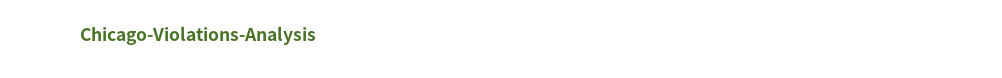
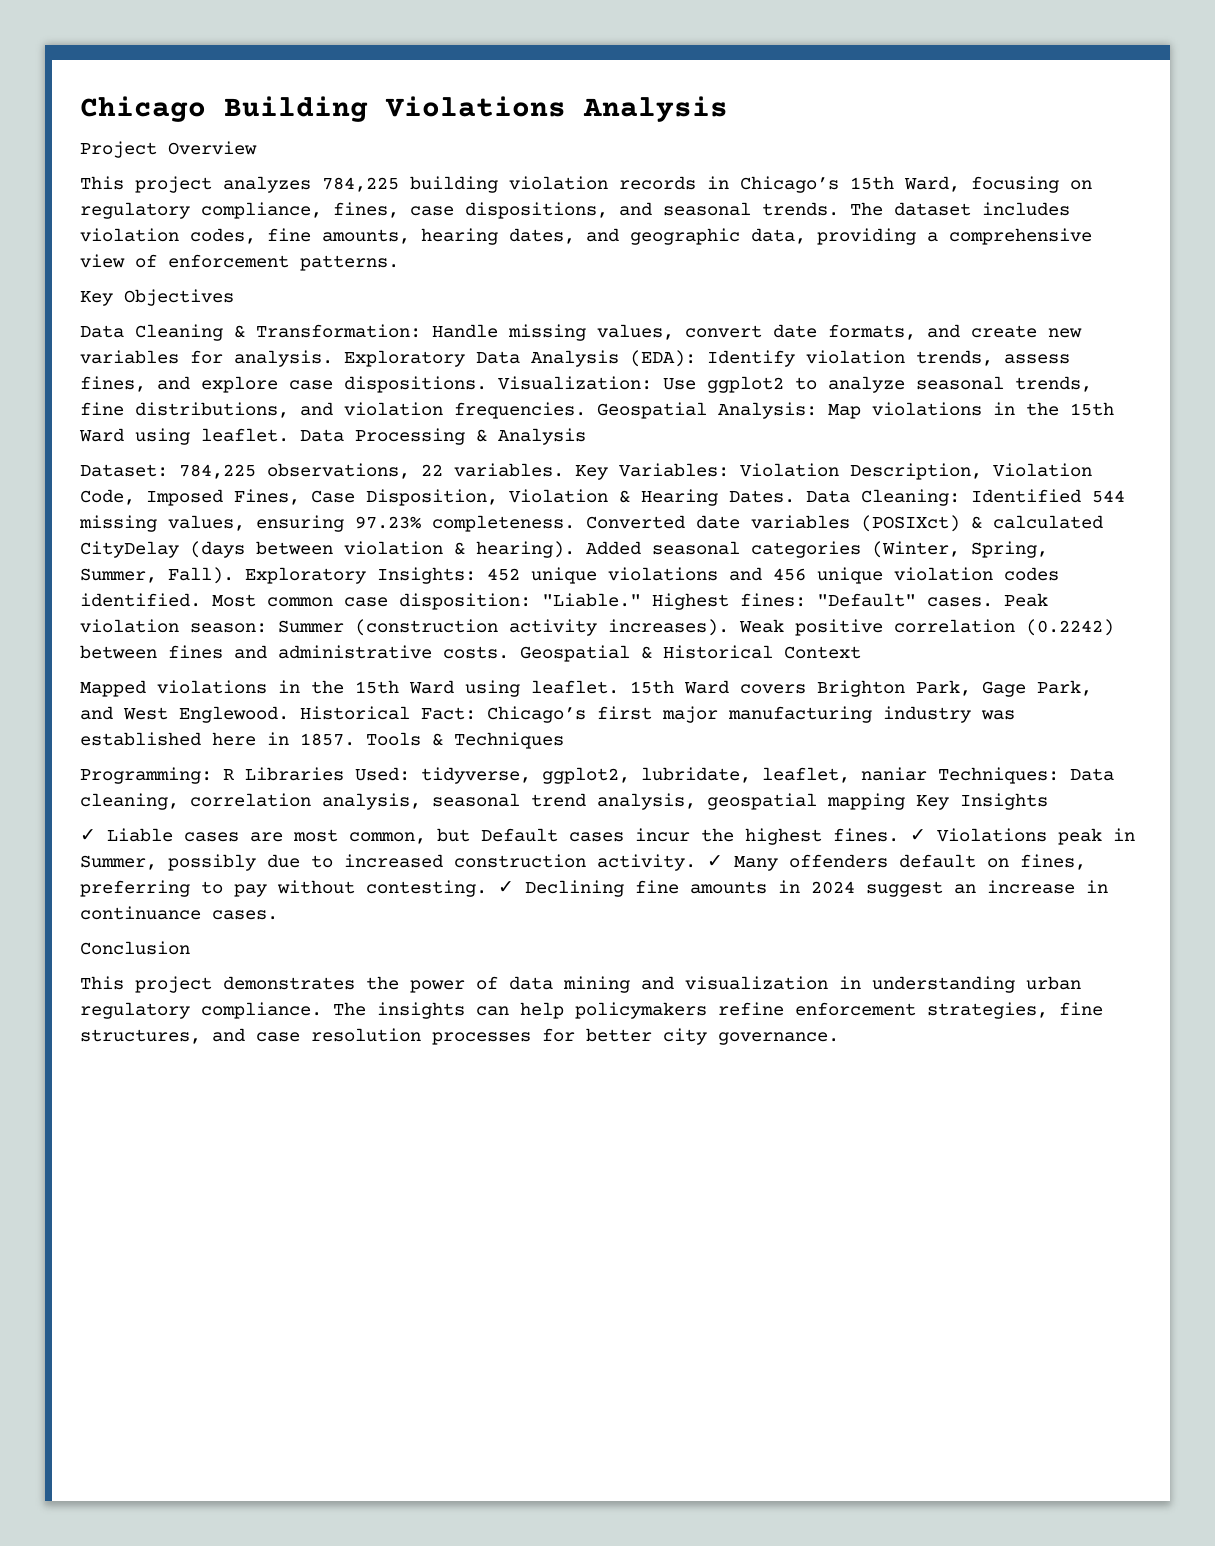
- Chicago-Violations-Analysis
+ Chicago Building Violations Analysis
+ Project Overview
+ This project analyzes 784,225 building violation records in Chicago’s 15th Ward, focusing on regulatory compliance, fines, case dispositions, and seasonal trends. The dataset includes violation codes, fine amounts, hearing dates, and geographic data, providing a comprehensive view of enforcement patterns.
+ Key Objectives
+ Data Cleaning & Transformation: Handle missing values, convert date formats, and create new variables for analysis. Exploratory Data Analysis (EDA): Identify violation trends, assess fines, and explore case dispositions. Visualization: Use ggplot2 to analyze seasonal trends, fine distributions, and violation frequencies. Geospatial Analysis: Map violations in the 15th Ward using leaflet. Data Processing & Analysis
+ Dataset: 784,225 observations, 22 variables. Key Variables: Violation Description, Violation Code, Imposed Fines, Case Disposition, Violation & Hearing Dates. Data Cleaning: Identified 544 missing values, ensuring 97.23% completeness. Converted date variables (POSIXct) & calculated CityDelay (days between violation & hearing). Added seasonal categories (Winter, Spring, Summer, Fall). Exploratory Insights: 452 unique violations and 456 unique violation codes identified. Most common case disposition: "Liable." Highest fines: "Default" cases. Peak violation season: Summer (construction activity increases). Weak positive correlation (0.2242) between fines and administrative costs. Geospatial & Historical Context
+ Mapped violations in the 15th Ward using leaflet. 15th Ward covers Brighton Park, Gage Park, and West Englewood. Historical Fact: Chicago’s first major manufacturing industry was established here in 1857. Tools & Techniques
+ Programming: R Libraries Used: tidyverse, ggplot2, lubridate, leaflet, naniar Techniques: Data cleaning, correlation analysis, seasonal trend analysis, geospatial mapping Key Insights
+ ✓ Liable cases are most common, but Default cases incur the highest fines. ✓ Violations peak in Summer, possibly due to increased construction activity. ✓ Many offenders default on fines, preferring to pay without contesting. ✓ Declining fine amounts in 2024 suggest an increase in continuance cases.
+ Conclusion
+ This project demonstrates the power of data mining and visualization in understanding urban regulatory compliance. The insights can help policymakers refine enforcement strategies, fine structures, and case resolution processes for better city governance.

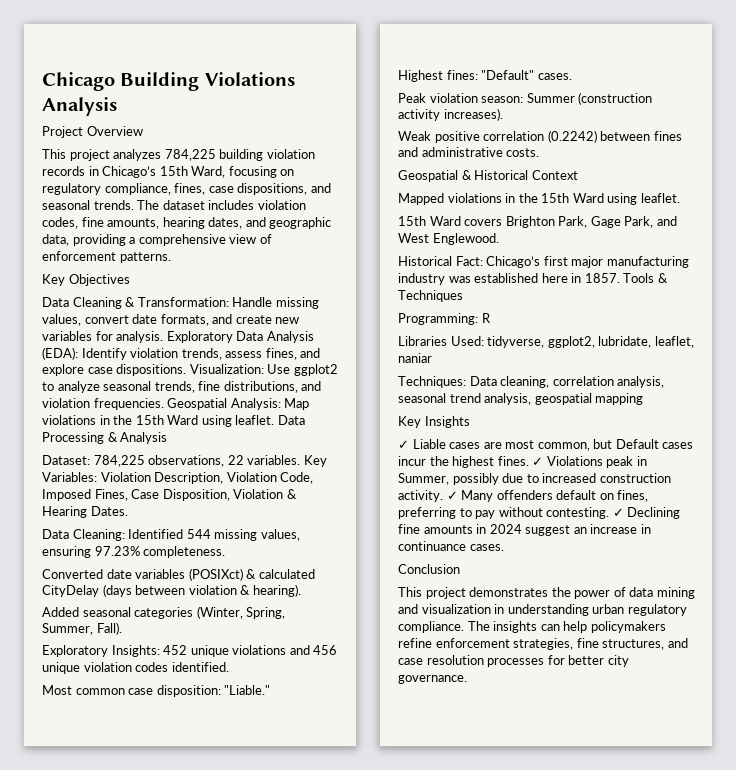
- Violation Description, Violation Code, Imposed Fines, Case Disposition, Violation & Hearing Dates. Data Cleaning:
+ Violation Description, Violation Code, Imposed Fines, Case Disposition, Violation & Hearing Dates.
+ Data Cleaning:
- Identified 544 missing values, ensuring 97.23% completeness. Converted date variables (POSIXct) & calculated CityDelay (days between violation & hearing). Added seasonal categories (Winter, Spring, Summer, Fall). Exploratory Insights:
+ Identified 544 missing values, ensuring 97.23% completeness.
+ Converted date variables (POSIXct) & calculated CityDelay (days between violation & hearing).
+ Added seasonal categories (Winter, Spring, Summer, Fall).
+ Exploratory Insights:
- 452 unique violations and 456 unique violation codes identified. Most common case disposition:
+ 452 unique violations and 456 unique violation codes identified.
+ Most common case disposition:
- "Liable." Highest fines:
+ "Liable."
+ Highest fines:
- "Default" cases. Peak violation season:
+ "Default" cases.
+ Peak violation season:
- Summer (construction activity increases). Weak positive correlation (0.2242) between fines and administrative costs. Geospatial & Historical Context
+ Summer (construction activity increases).
+ Weak positive correlation (0.2242) between fines and administrative costs.
+ Geospatial & Historical Context
- Mapped violations in the 15th Ward using leaflet. 15th Ward covers Brighton Park, Gage Park, and West Englewood. Historical Fact: Chicago’s first major manufacturing industry was established here in 1857.
+ Mapped violations in the 15th Ward using leaflet.
+ 15th Ward covers Brighton Park, Gage Park, and West Englewood.
+ Historical Fact: Chicago’s first major manufacturing industry was established here in 1857.
- Programming: R Libraries Used: tidyverse, ggplot2, lubridate, leaflet, naniar Techniques: Data cleaning, correlation analysis, seasonal trend analysis, geospatial mapping Key Insights
+ Programming: R
+ Libraries Used: tidyverse, ggplot2, lubridate, leaflet, naniar
+ Techniques: Data cleaning, correlation analysis, seasonal trend analysis, geospatial mapping
+ Key Insights

